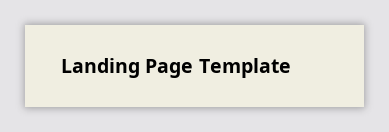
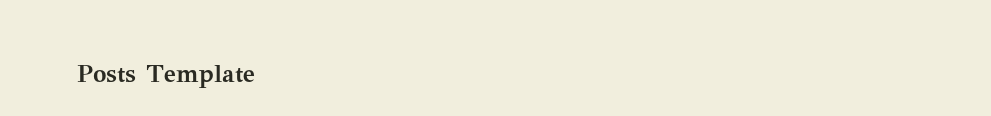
- Landing Page Template
+ Posts Template

